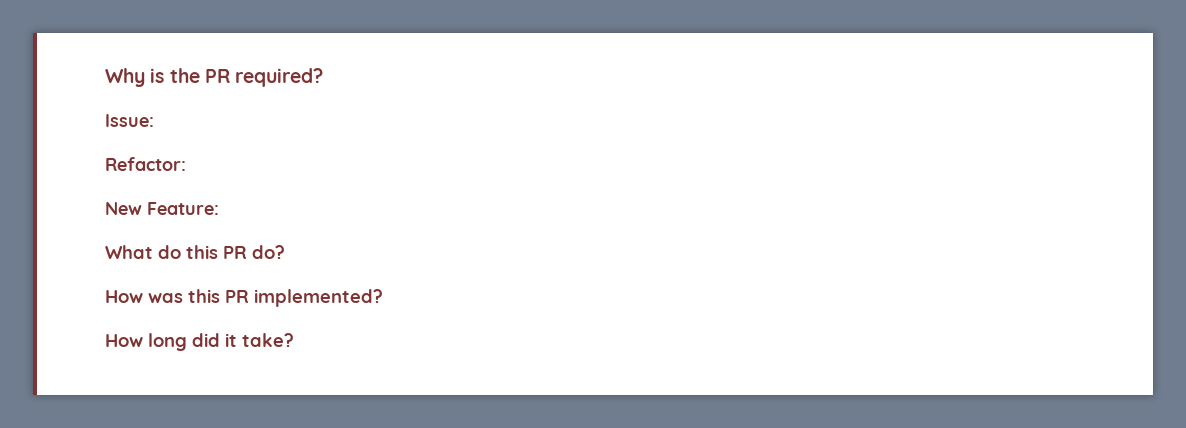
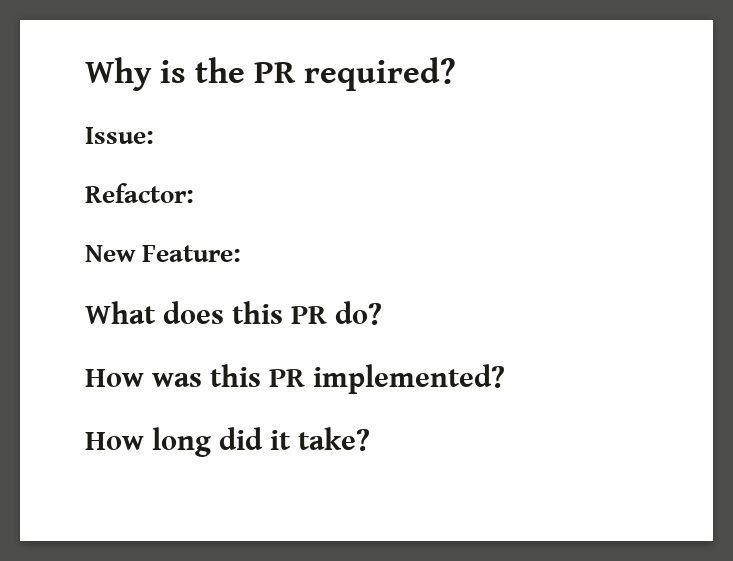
- What do this PR do?
+ What does this PR do?

